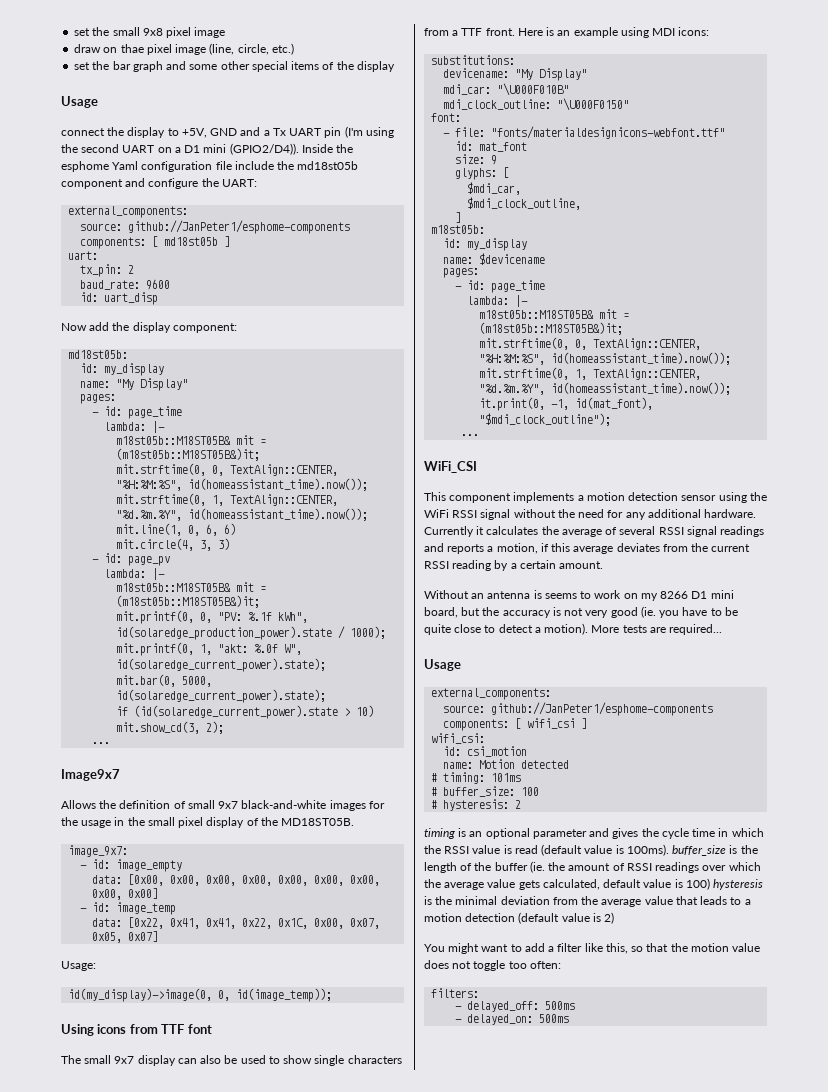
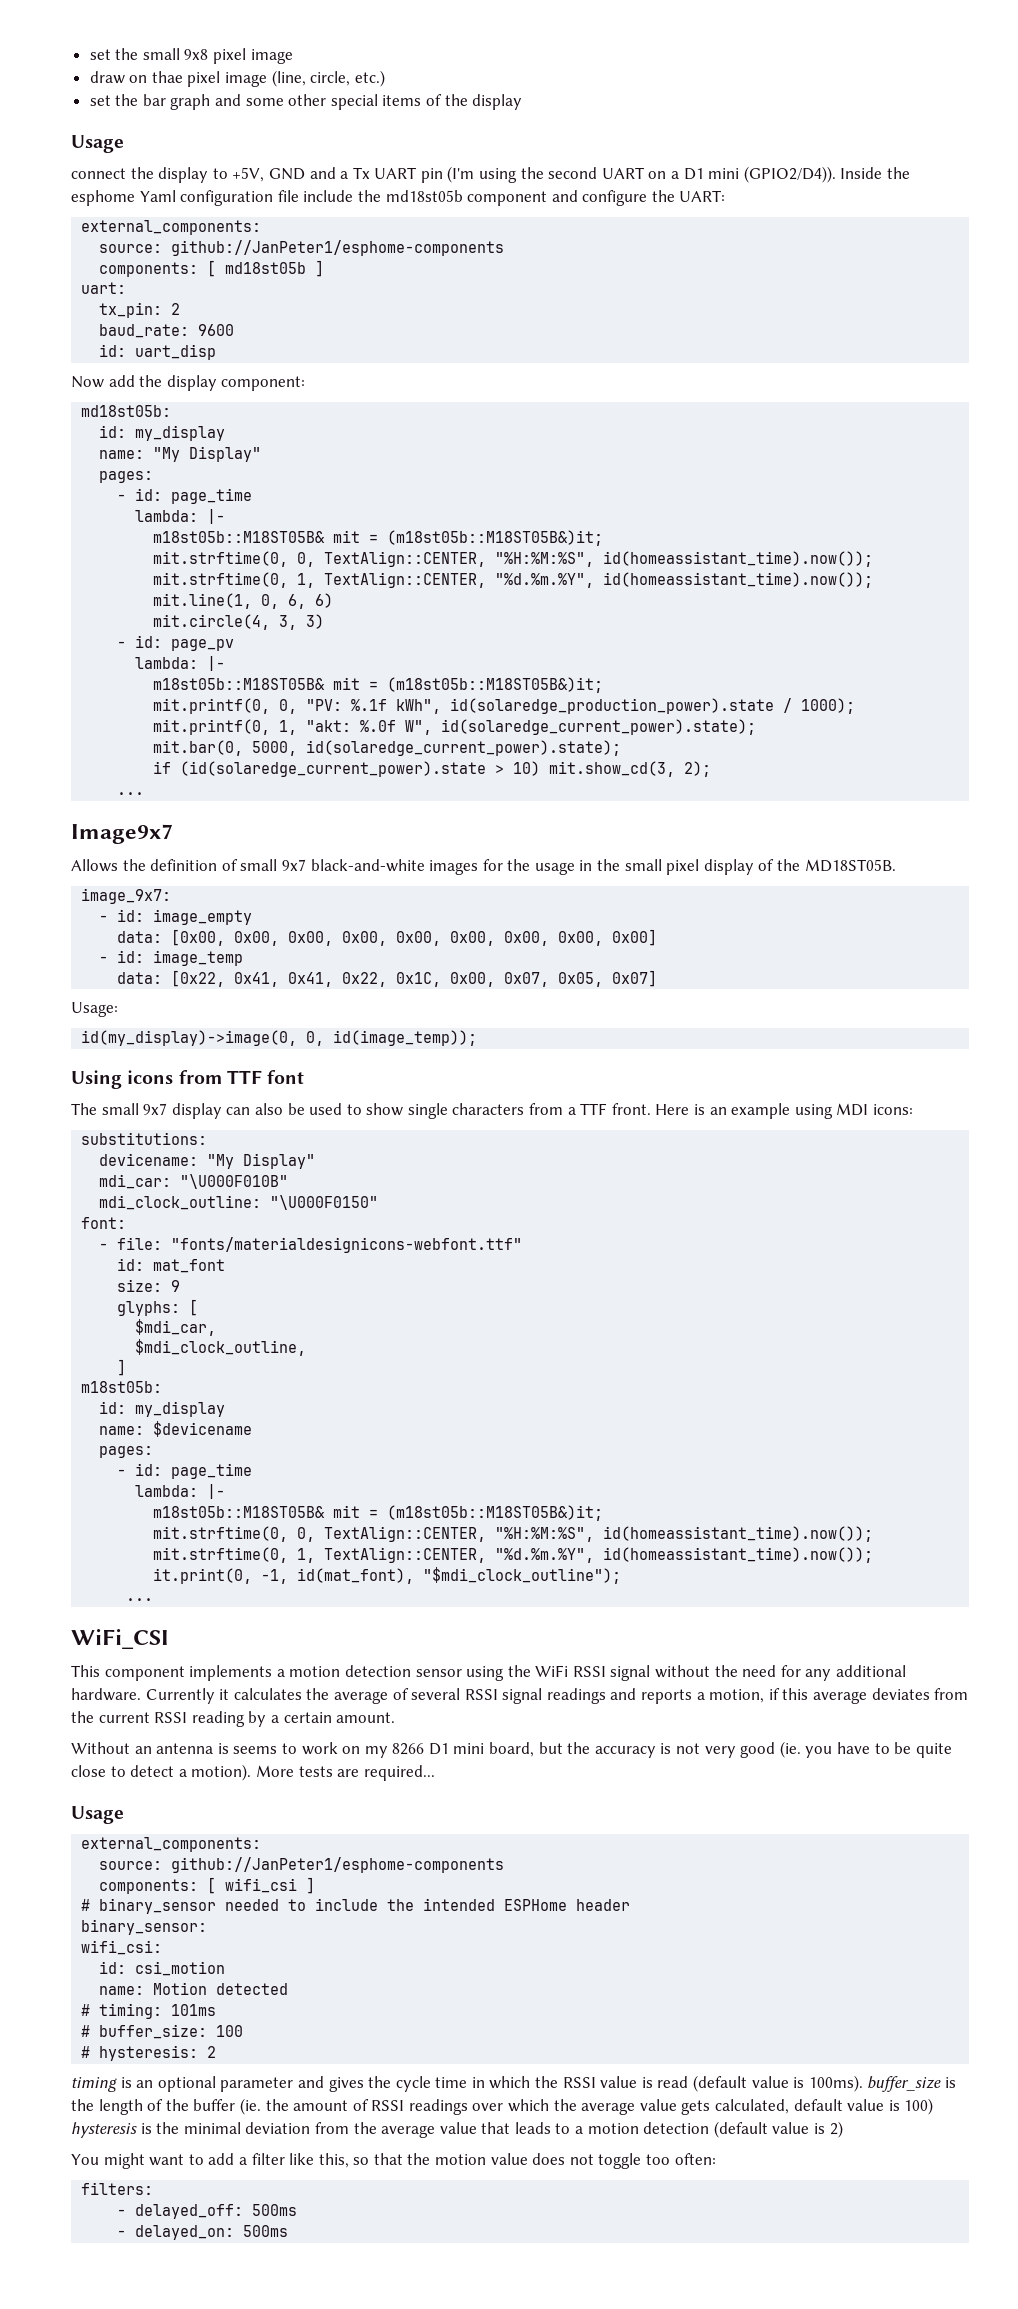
+ # binary_sensor needed to include the intended ESPHome header
+ binary_sensor:

